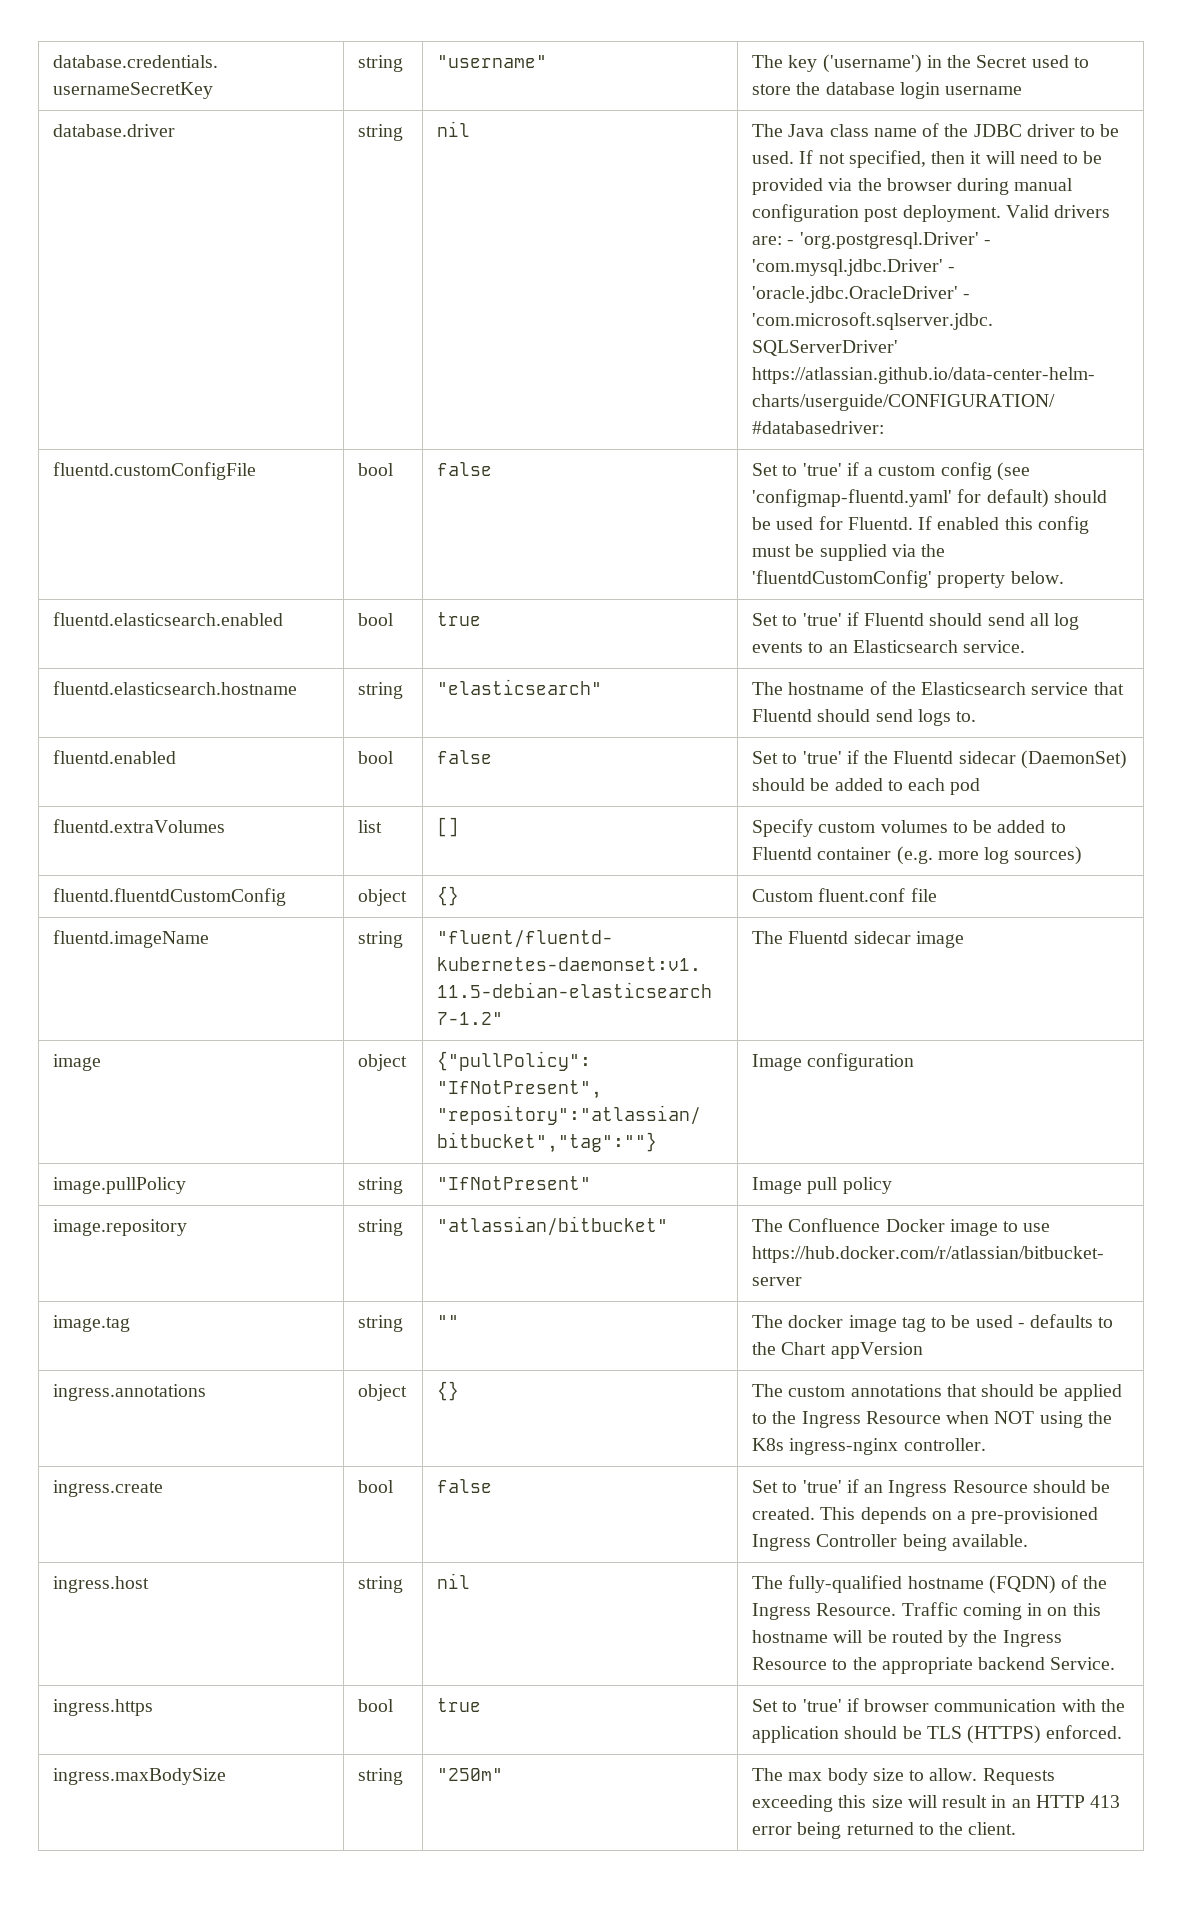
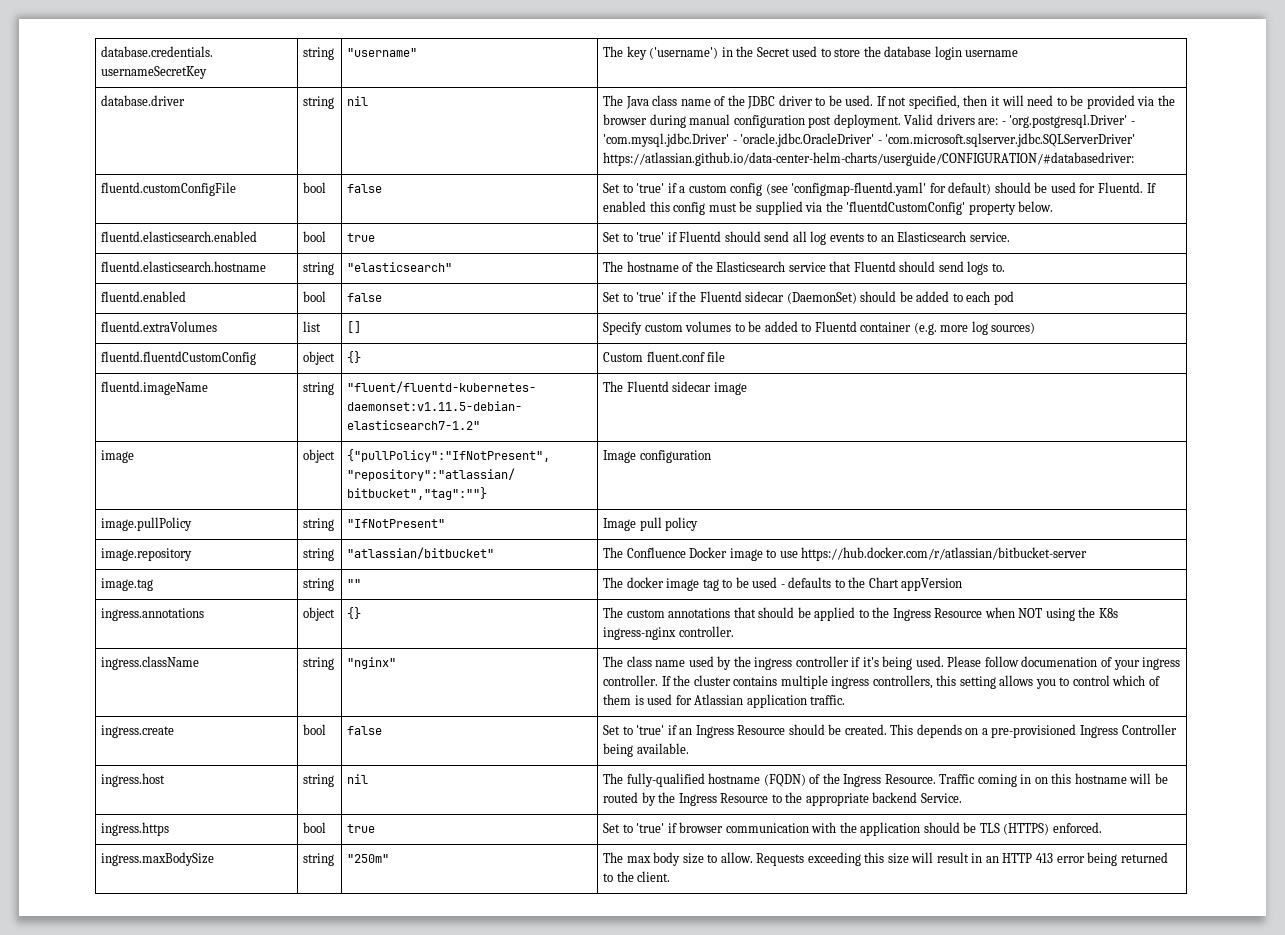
+ ingress.className | string | "nginx" | The class name used by the ingress controller if it's being used. Please follow documenation of your ingress controller. If the cluster contains multiple ingress controllers, this setting allows you to control which of them is used for Atlassian application traffic.

